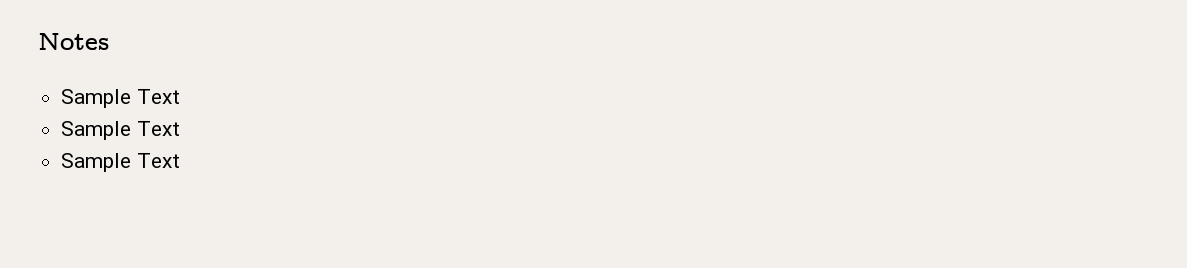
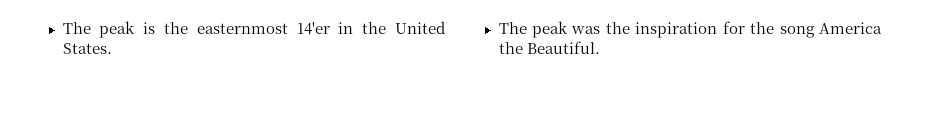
- Notes
- Sample Text
- Sample Text
- Sample Text
+ The peak is the easternmost 14'er in the United States.
+ The peak was the inspiration for the song America the Beautiful.

